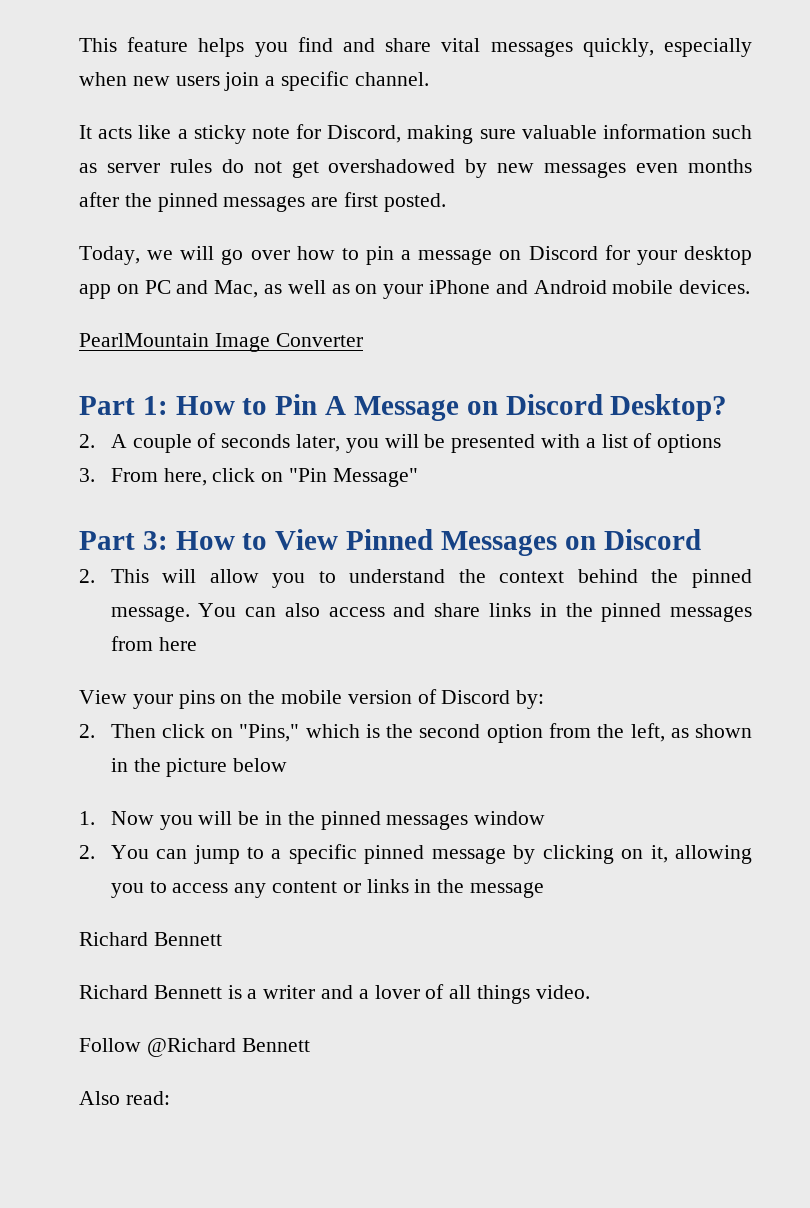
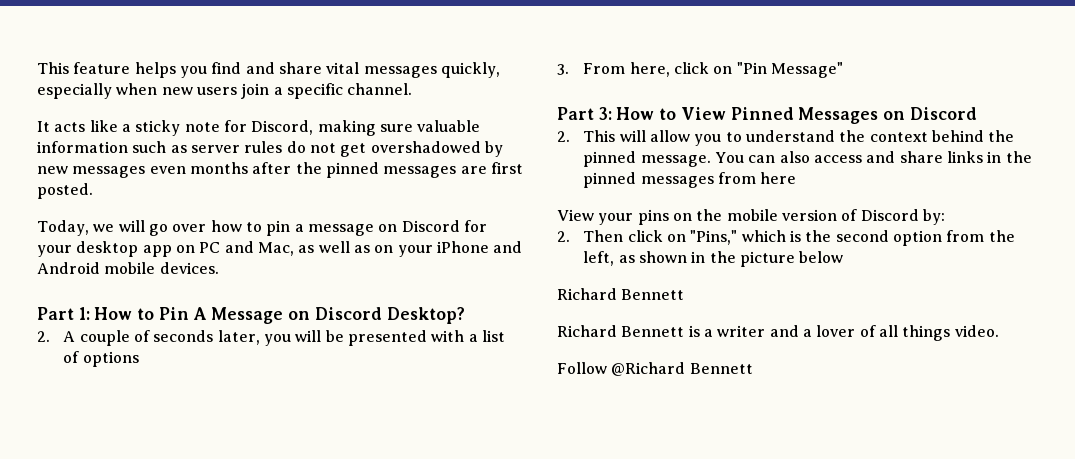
- PearlMountain Image Converter
- 1. Now you will be in the pinned messages window
- 2. You can jump to a specific pinned message by clicking on it, allowing you to access any content or links in the message
- Also read:

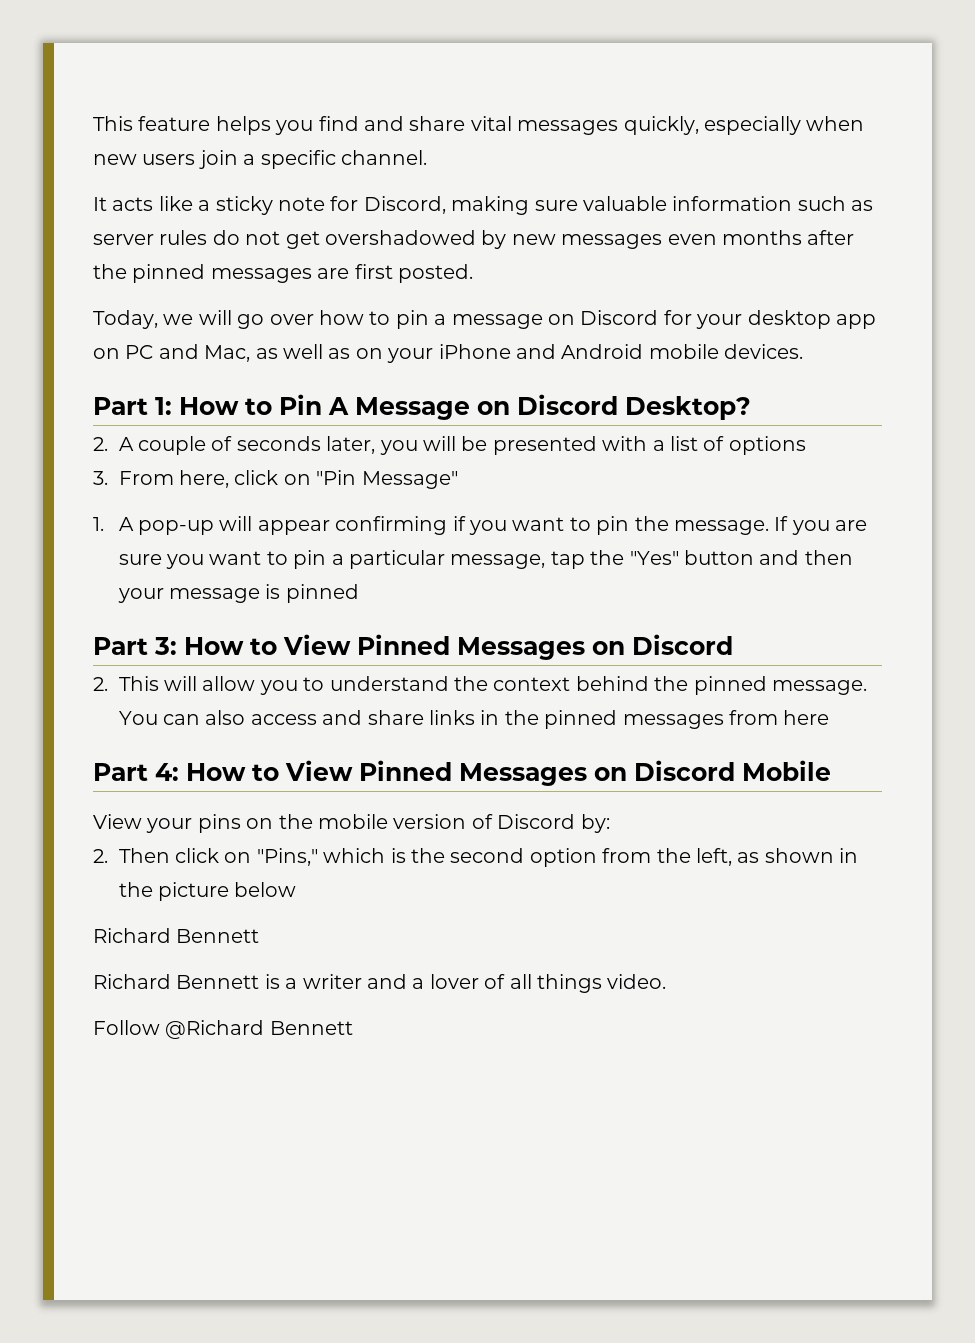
+ 1. A pop-up will appear confirming if you want to pin the message. If you are sure you want to pin a particular message, tap the "Yes" button and then your message is pinned
+ Part 4: How to View Pinned Messages on Discord Mobile

